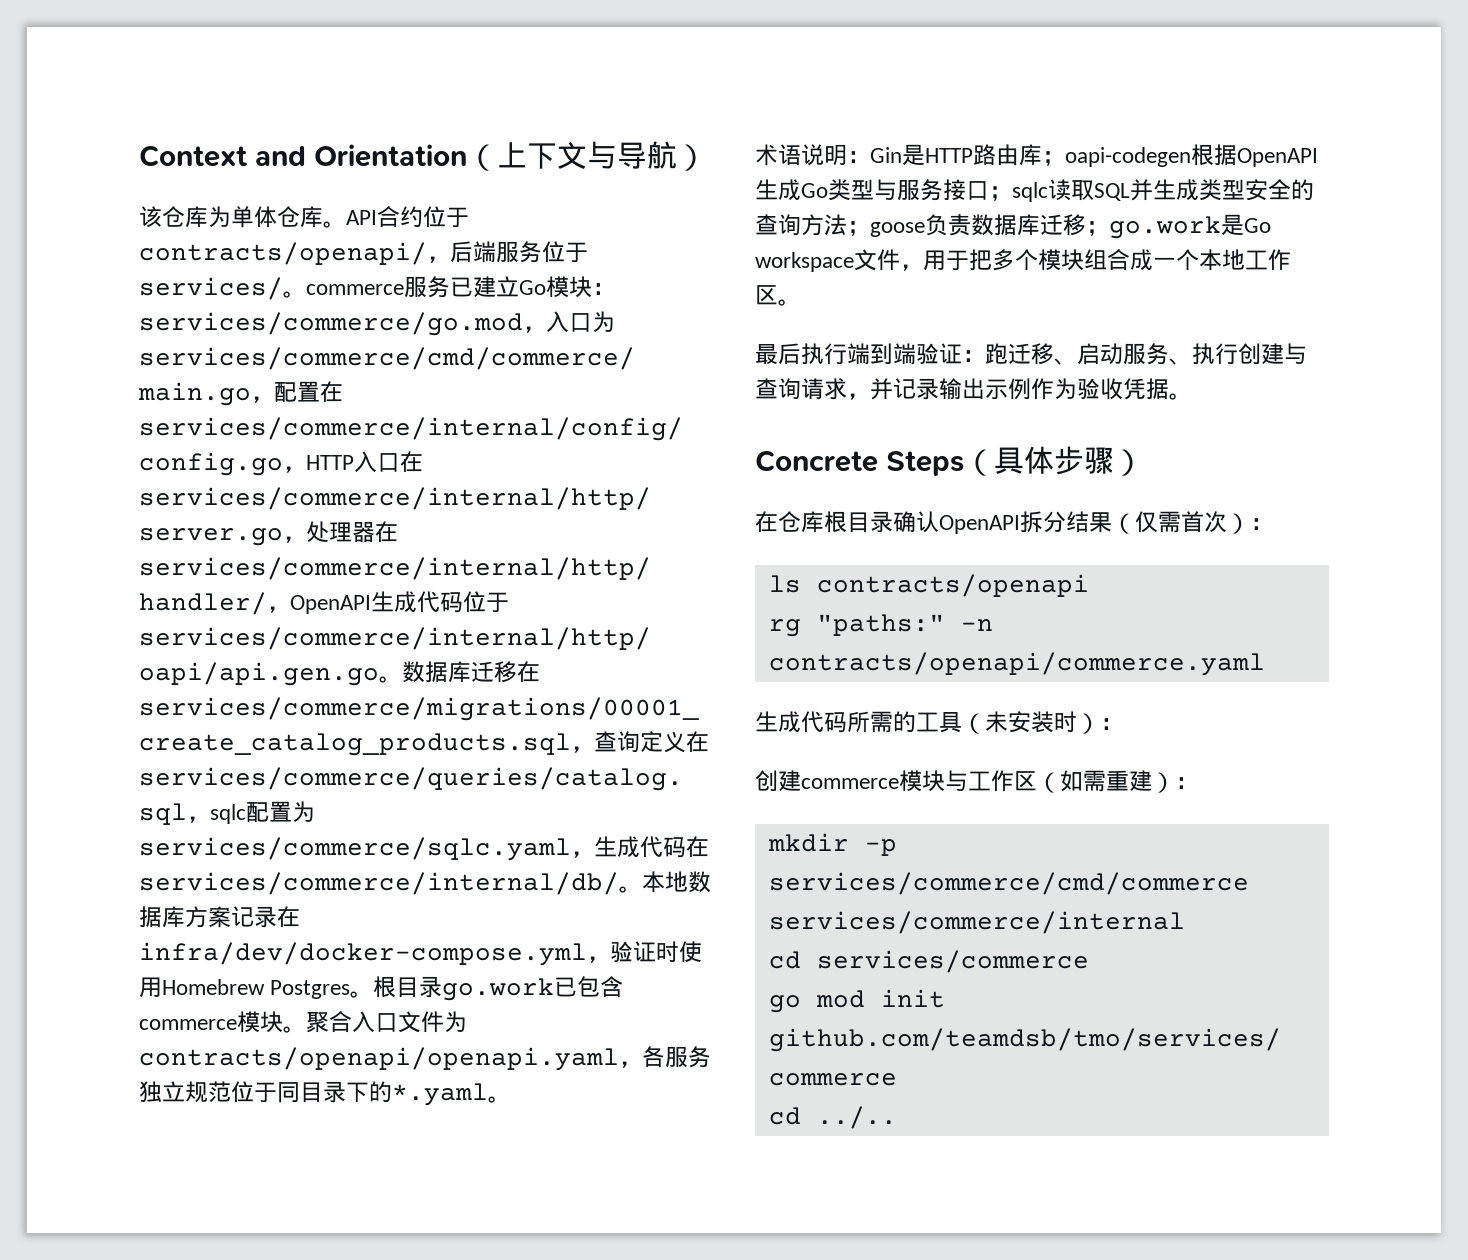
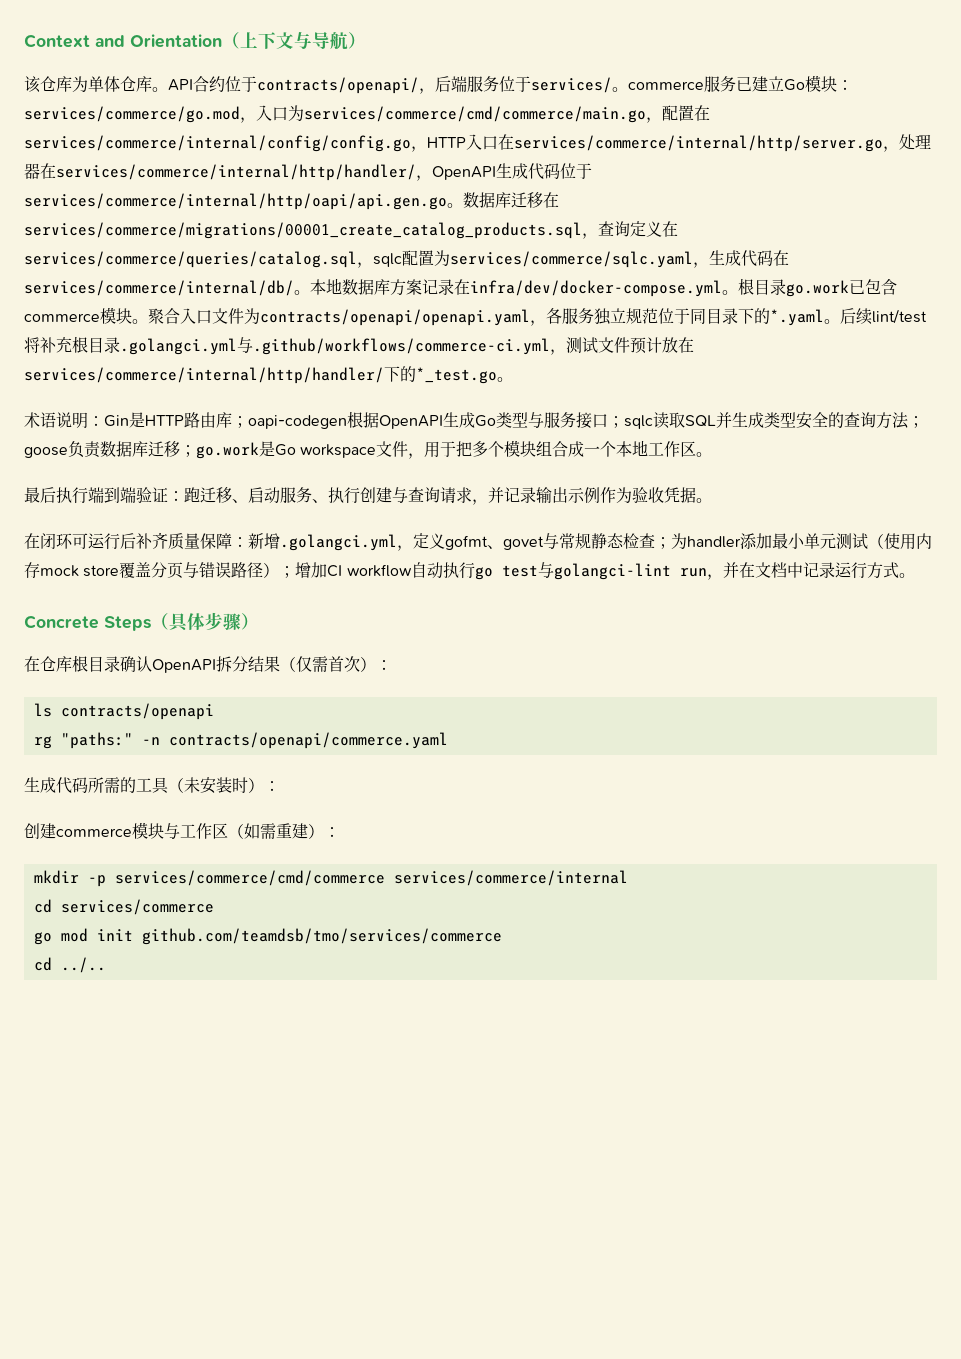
- 本地数据库方案记录在infra/dev/docker-compose.yml，验证时使用Homebrew Postgres。
+ 本地数据库方案记录在infra/dev/docker-compose.yml。
+ 后续lint/test将补充根目录.golangci.yml与.github/workflows/commerce-ci.yml，测试文件预计放在services/commerce/internal/http/handler/下的*_test.go。
+ 在闭环可运行后补齐质量保障：新增.golangci.yml，定义gofmt、govet与常规静态检查；为handler添加最小单元测试（使用内存mock store覆盖分页与错误路径）；增加CI workflow自动执行go test与golangci-lint run，并在文档中记录运行方式。

